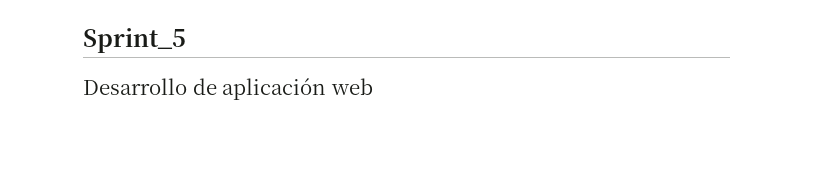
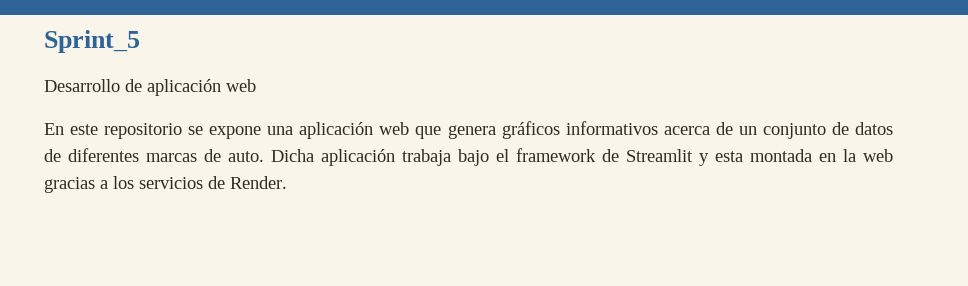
+ En este repositorio se expone una aplicación web que genera gráficos informativos acerca de un conjunto de datos de diferentes marcas de auto. Dicha aplicación trabaja bajo el framework de Streamlit y esta montada en la web gracias a los servicios de Render.

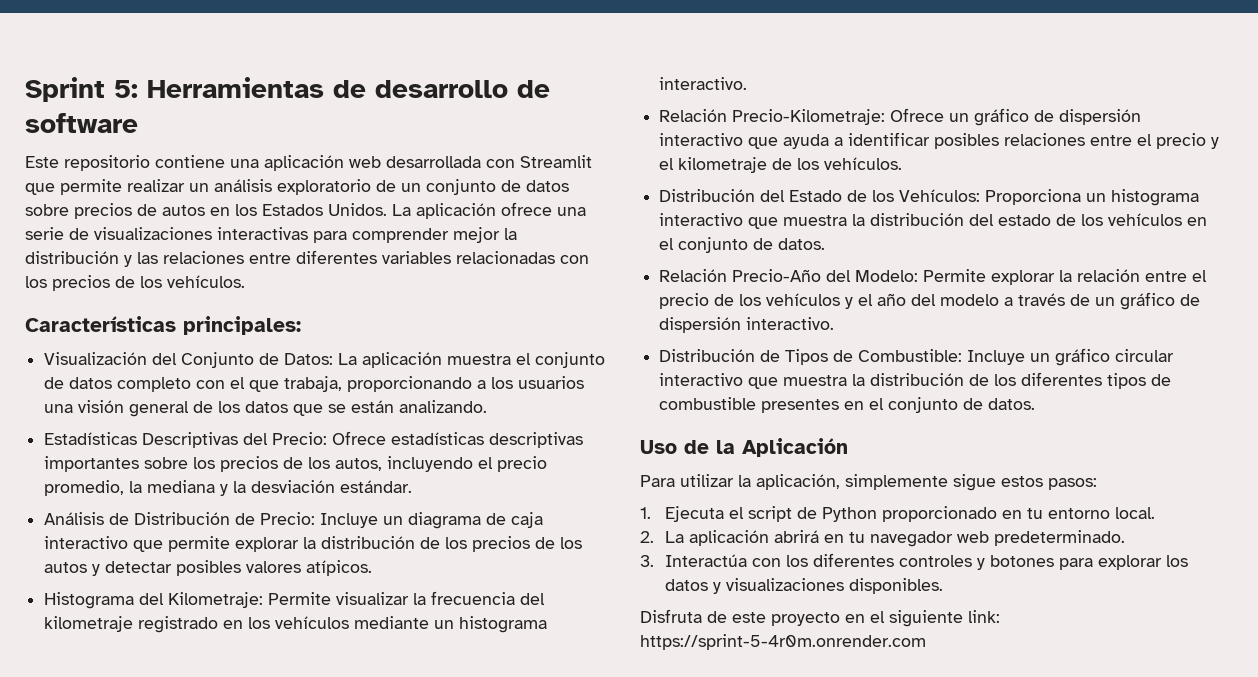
- Sprint_5
- Desarrollo de aplicación web
- En este repositorio se expone una aplicación web que genera gráficos informativos acerca de un conjunto de datos de diferentes marcas de auto. Dicha aplicación trabaja bajo el framework de Streamlit y esta montada en la web gracias a los servicios de Render.
+ Sprint 5: Herramientas de desarrollo de software
+ Este repositorio contiene una aplicación web desarrollada con Streamlit que permite realizar un análisis exploratorio de un conjunto de datos sobre precios de autos en los Estados Unidos. La aplicación ofrece una serie de visualizaciones interactivas para comprender mejor la distribución y las relaciones entre diferentes variables relacionadas con los precios de los vehículos.
+ Características principales:
+ Visualización del Conjunto de Datos: La aplicación muestra el conjunto de datos completo con el que trabaja, proporcionando a los usuarios una visión general de los datos que se están analizando.
+ Estadísticas Descriptivas del Precio: Ofrece estadísticas descriptivas importantes sobre los precios de los autos, incluyendo el precio promedio, la mediana y la desviación estándar.
+ Análisis de Distribución de Precio: Incluye un diagrama de caja interactivo que permite explorar la distribución de los precios de los autos y detectar posibles valores atípicos.
+ Histograma del Kilometraje: Permite visualizar la frecuencia del kilometraje registrado en los vehículos mediante un histograma interactivo.
+ Relación Precio-Kilometraje: Ofrece un gráfico de dispersión interactivo que ayuda a identificar posibles relaciones entre el precio y el kilometraje de los vehículos.
+ Distribución del Estado de los Vehículos: Proporciona un histograma interactivo que muestra la distribución del estado de los vehículos en el conjunto de datos.
+ Relación Precio-Año del Modelo: Permite explorar la relación entre el precio de los vehículos y el año del modelo a través de un gráfico de dispersión interactivo.
+ Distribución de Tipos de Combustible: Incluye un gráfico circular interactivo que muestra la distribución de los diferentes tipos de combustible presentes en el conjunto de datos.
+ Uso de la Aplicación
+ Para utilizar la aplicación, simplemente sigue estos pasos:
+ 1. Ejecuta el script de Python proporcionado en tu entorno local.
+ 2. La aplicación abrirá en tu navegador web predeterminado.
+ 3. Interactúa con los diferentes controles y botones para explorar los datos y visualizaciones disponibles.
+ Disfruta de este proyecto en el siguiente link: https://sprint-5-4r0m.onrender.com

